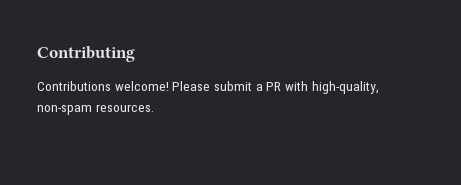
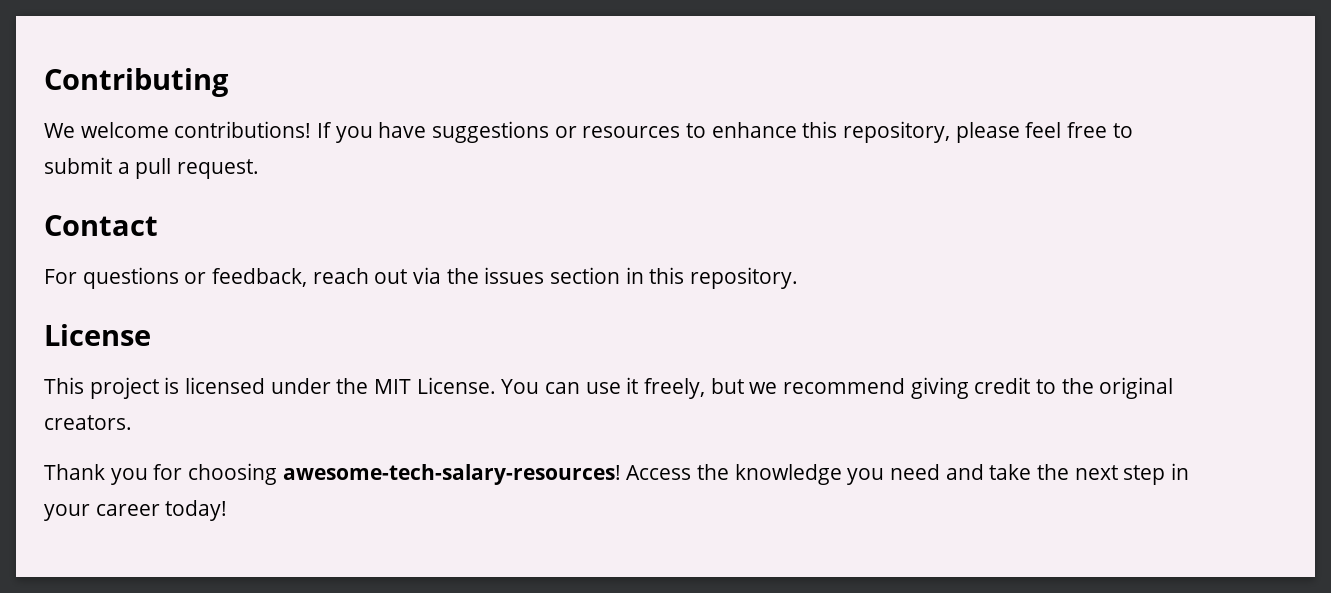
- Contributions welcome! Please submit a PR with high-quality, non-spam resources.
+ We welcome contributions! If you have suggestions or resources to enhance this repository, please feel free to submit a pull request.
+ Contact
+ For questions or feedback, reach out via the issues section in this repository.
+ License
+ This project is licensed under the MIT License. You can use it freely, but we recommend giving credit to the original creators.
+ Thank you for choosing awesome-tech-salary-resources! Access the knowledge you need and take the next step in your career today!

